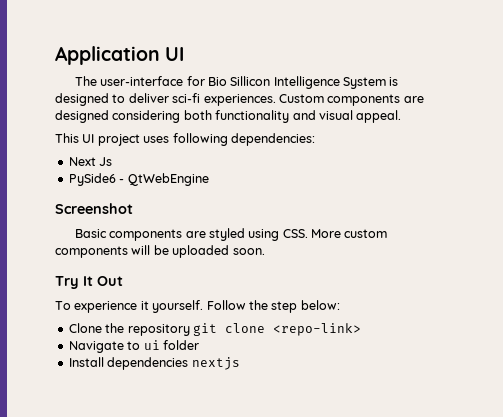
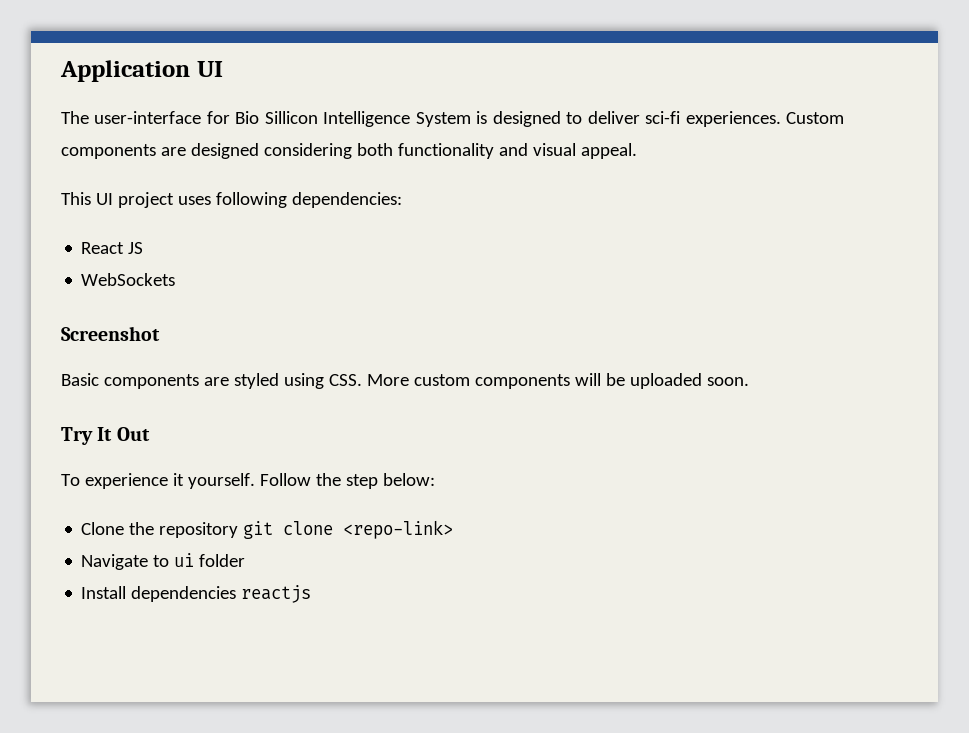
- Next Js
- PySide6 - QtWebEngine
+ React JS
+ WebSockets
- Install dependencies nextjs
+ Install dependencies reactjs

